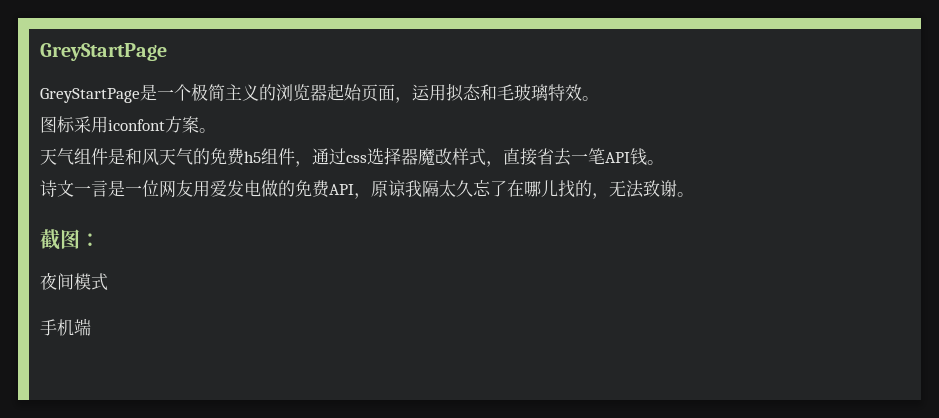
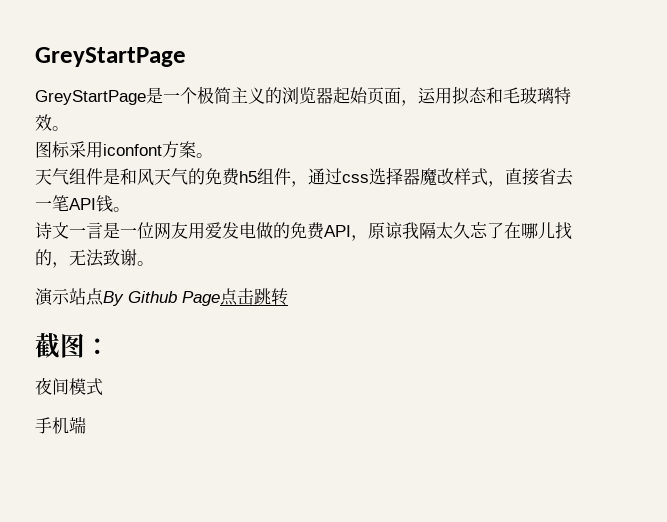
+ 演示站点By Github Page点击跳转

